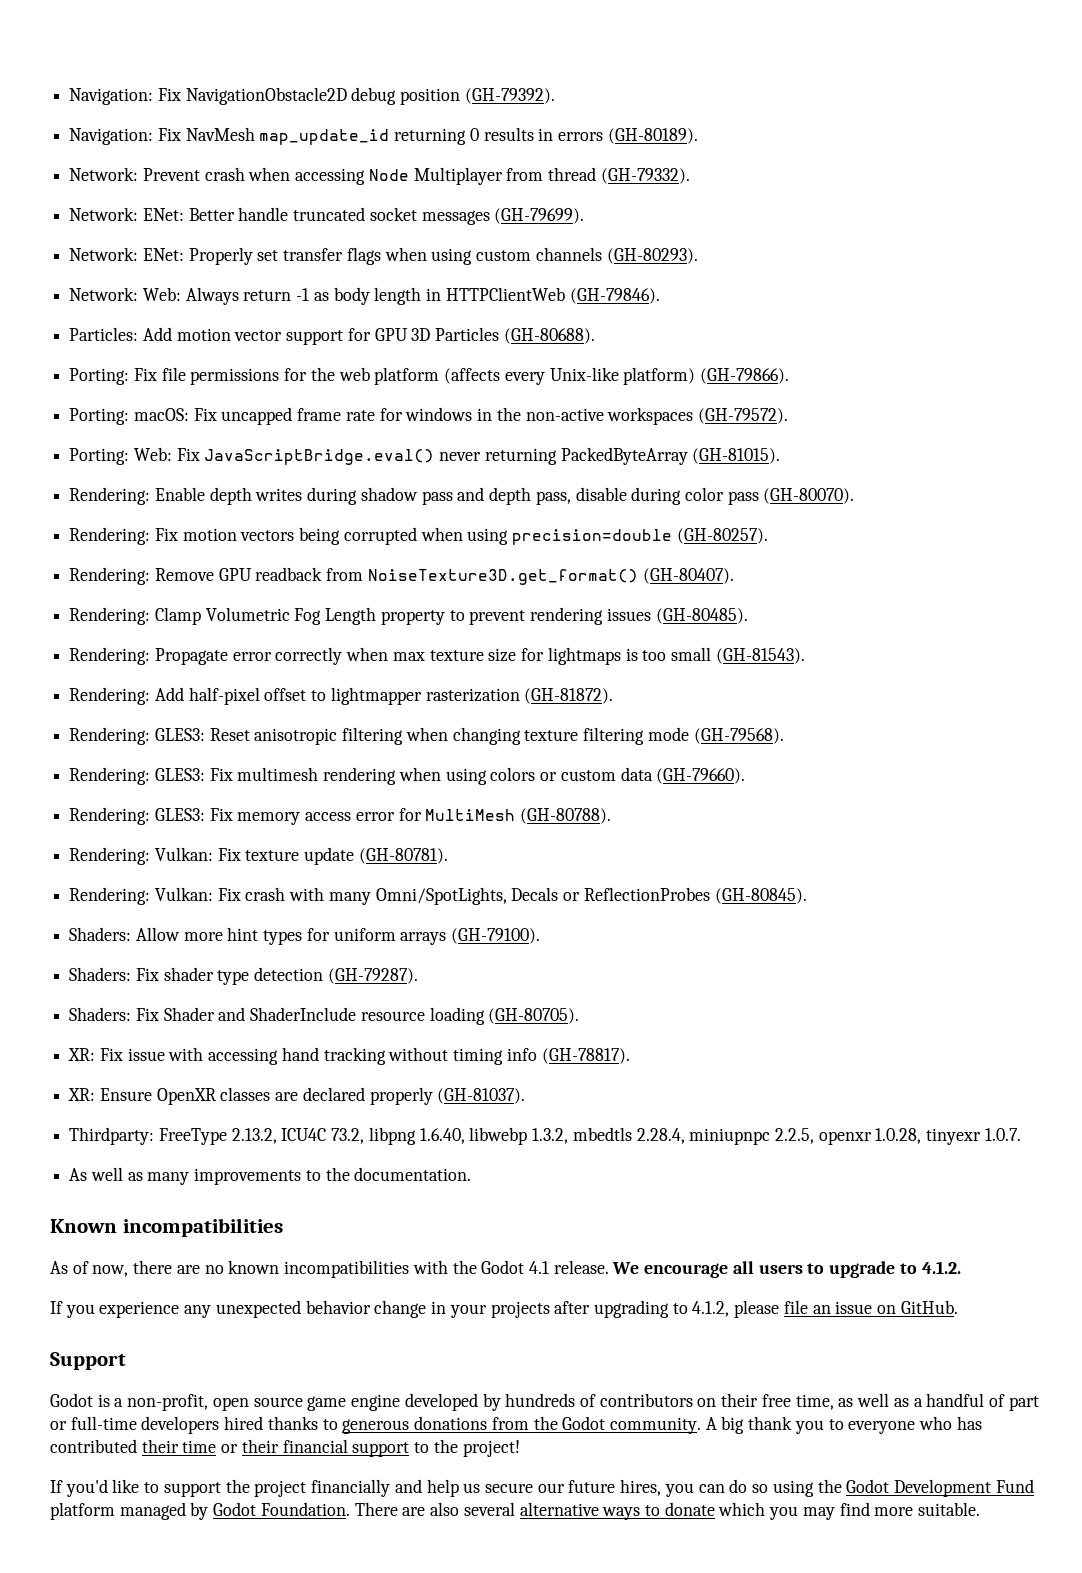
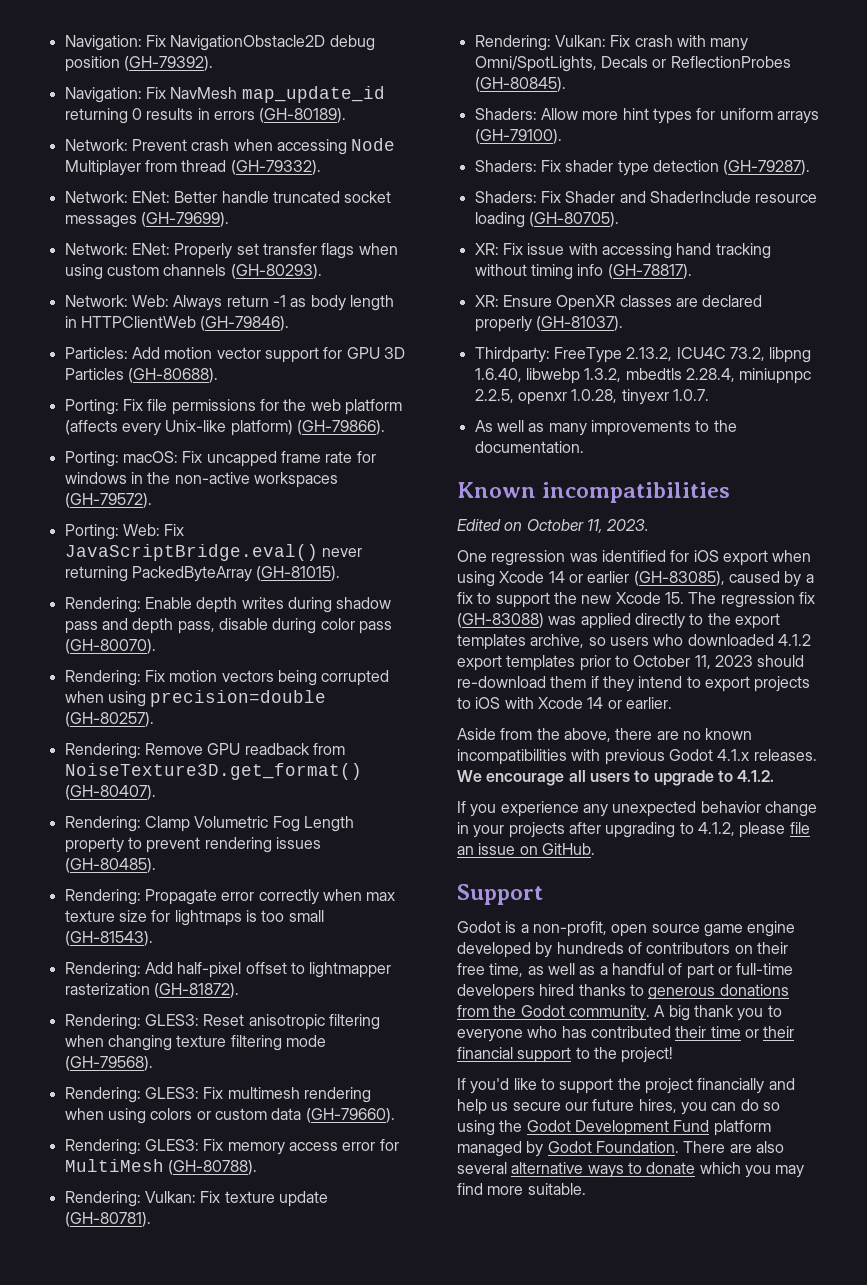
- As of now, there are no known incompatibilities with the Godot 4.1 release.
+ Edited on October 11, 2023.
+ One regression was identified for iOS export when using Xcode 14 or earlier (GH-83085), caused by a fix to support the new Xcode 15. The regression fix (GH-83088) was applied directly to the export templates archive, so users who downloaded 4.1.2 export templates prior to October 11, 2023 should re-download them if they intend to export projects to iOS with Xcode 14 or earlier.
+ Aside from the above, there are no known incompatibilities with previous Godot 4.1.x releases.

